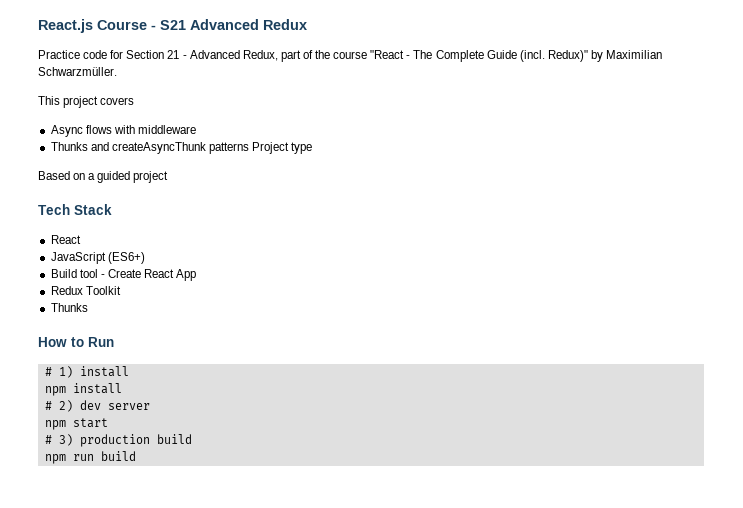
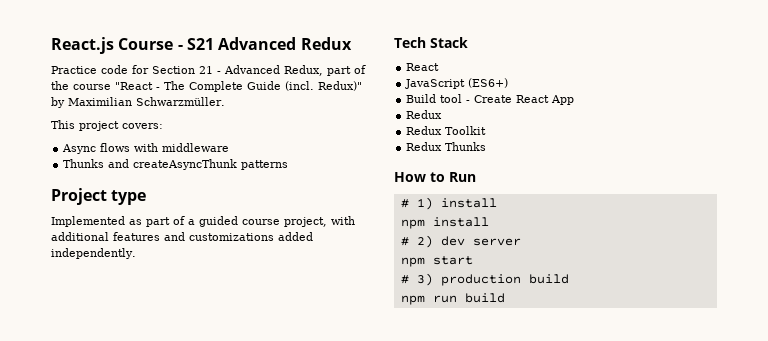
- This project covers
+ This project covers:
- Thunks and createAsyncThunk patterns Project type
+ Thunks and createAsyncThunk patterns
+ Project type
- Based on a guided project
+ Implemented as part of a guided course project, with additional features and customizations added independently.
  Build tool - Create React App
+ Redux
  Redux Toolkit
- Thunks
+ Redux Thunks

